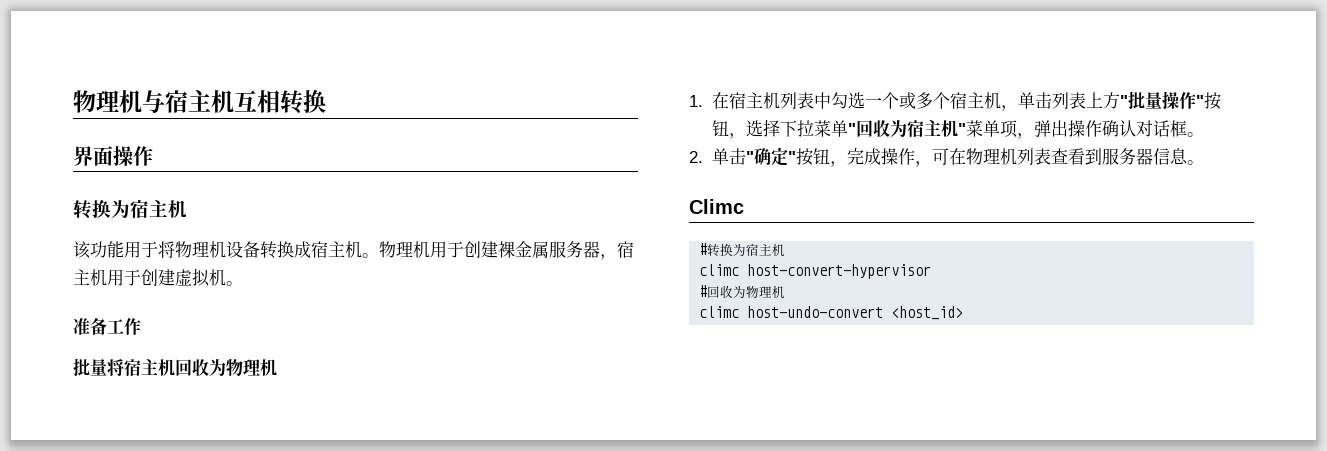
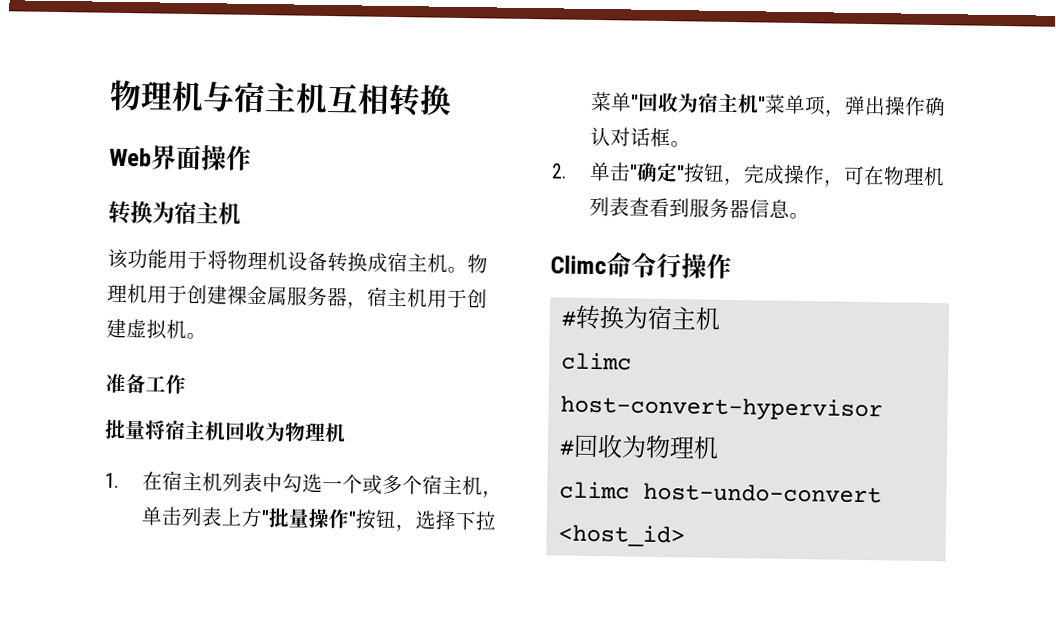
- 界面操作
+ Web界面操作
- Climc
+ Climc命令行操作

